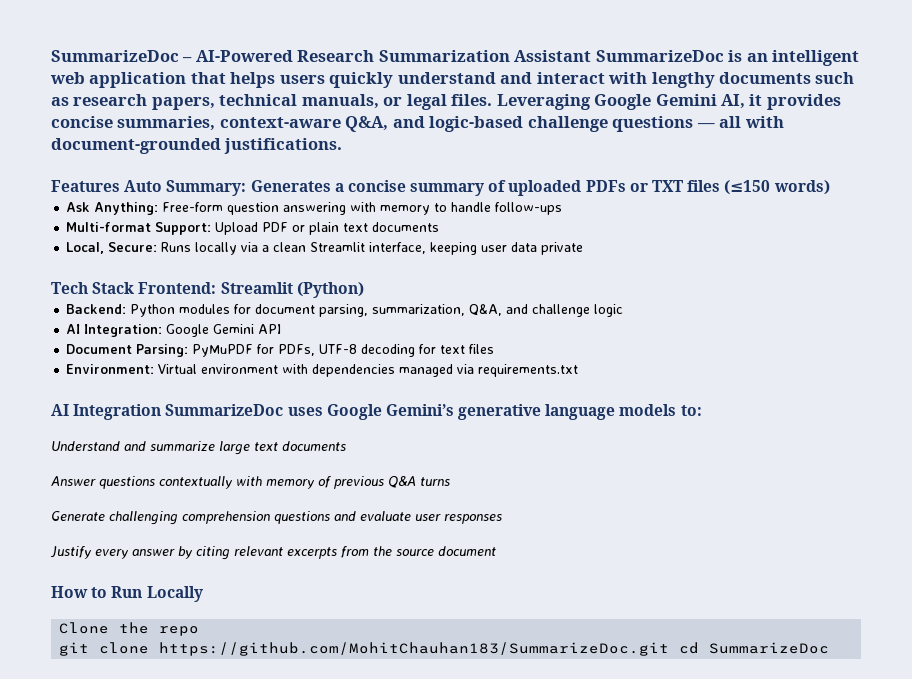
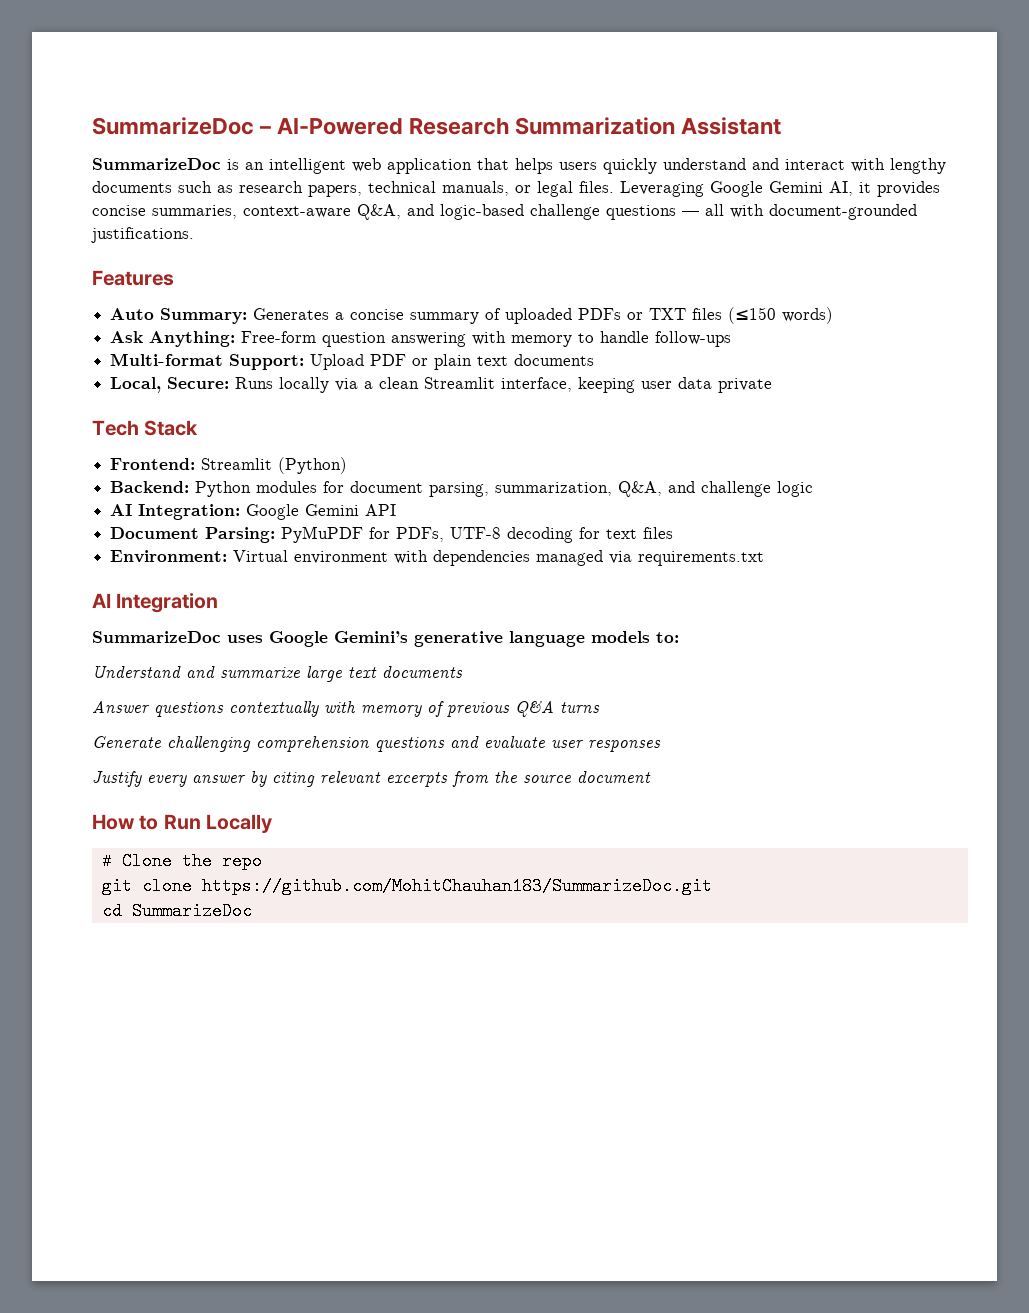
- SummarizeDoc – AI-Powered Research Summarization Assistant SummarizeDoc is an intelligent web application that helps users quickly understand and interact with lengthy documents such as research papers, technical manuals, or legal files.
+ SummarizeDoc – AI-Powered Research Summarization Assistant
+ SummarizeDoc is an intelligent web application that helps users quickly understand and interact with lengthy documents such as research papers, technical manuals, or legal files.
- Features Auto Summary: Generates a concise summary of uploaded PDFs or TXT files (≤150 words)
+ Features
+ Auto Summary: Generates a concise summary of uploaded PDFs or TXT files (≤150 words)
- Tech Stack Frontend: Streamlit (Python)
+ Tech Stack
+ Frontend: Streamlit (Python)
- AI Integration SummarizeDoc uses Google Gemini’s generative language models to:
+ AI Integration
+ SummarizeDoc uses Google Gemini’s generative language models to:
- Clone the repo
+ # Clone the repo
- git clone https://github.com/MohitChauhan183/SummarizeDoc.git cd SummarizeDoc
+ git clone https://github.com/MohitChauhan183/SummarizeDoc.git
+ cd SummarizeDoc

